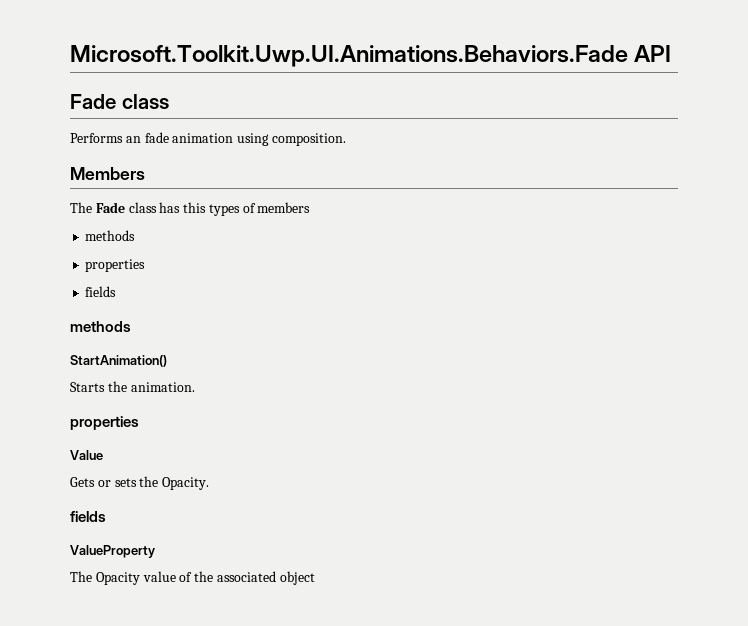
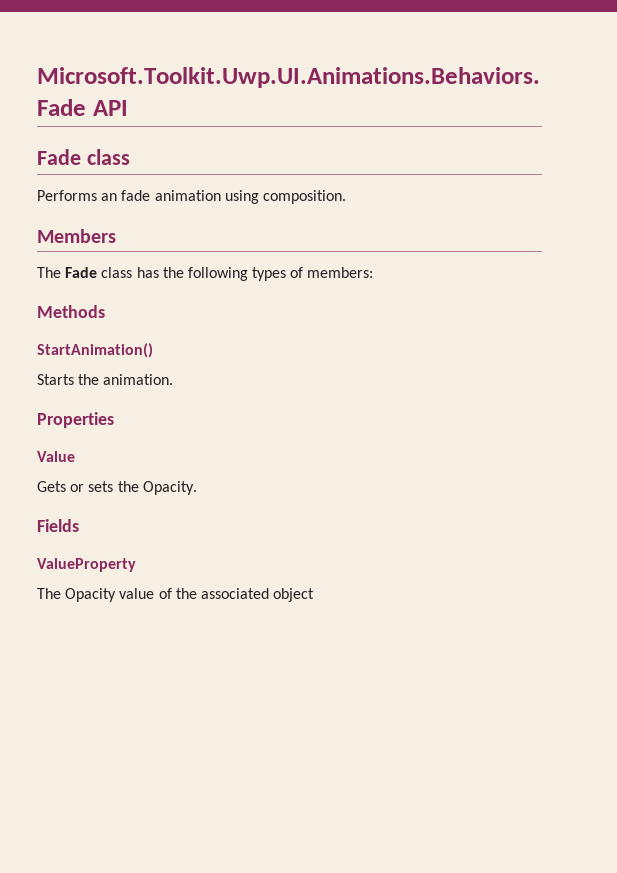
- The Fade class has this types of members
- methods
- properties
- fields
- methods
+ The Fade class has the following types of members:
+ Methods
  Starts the animation.
- properties
+ Properties
  Gets or sets the Opacity.
- fields
+ Fields

